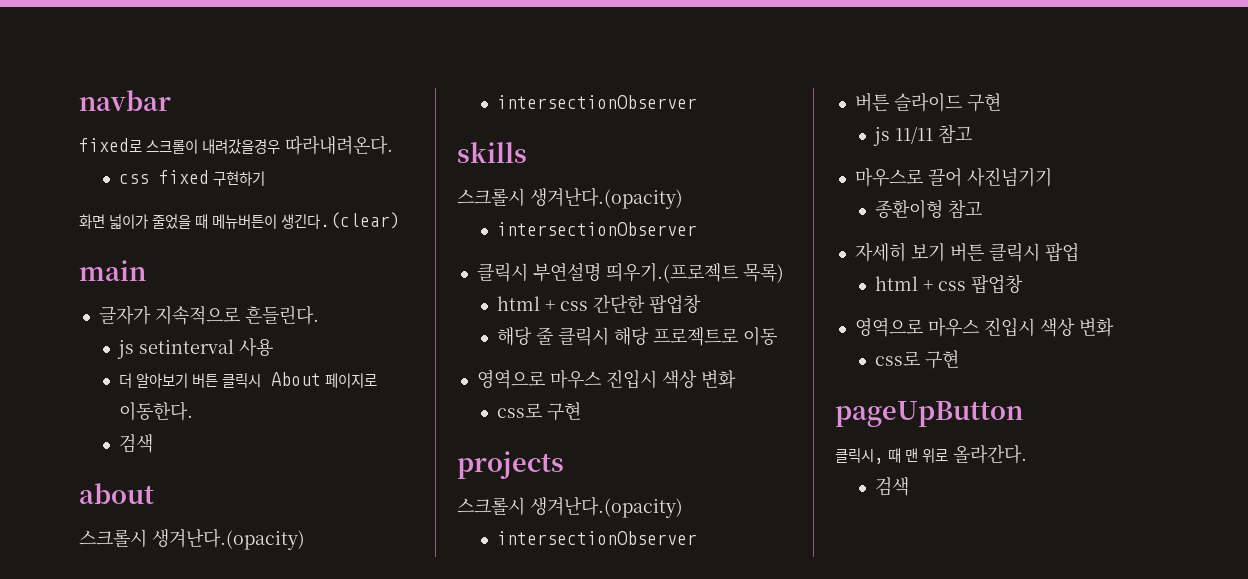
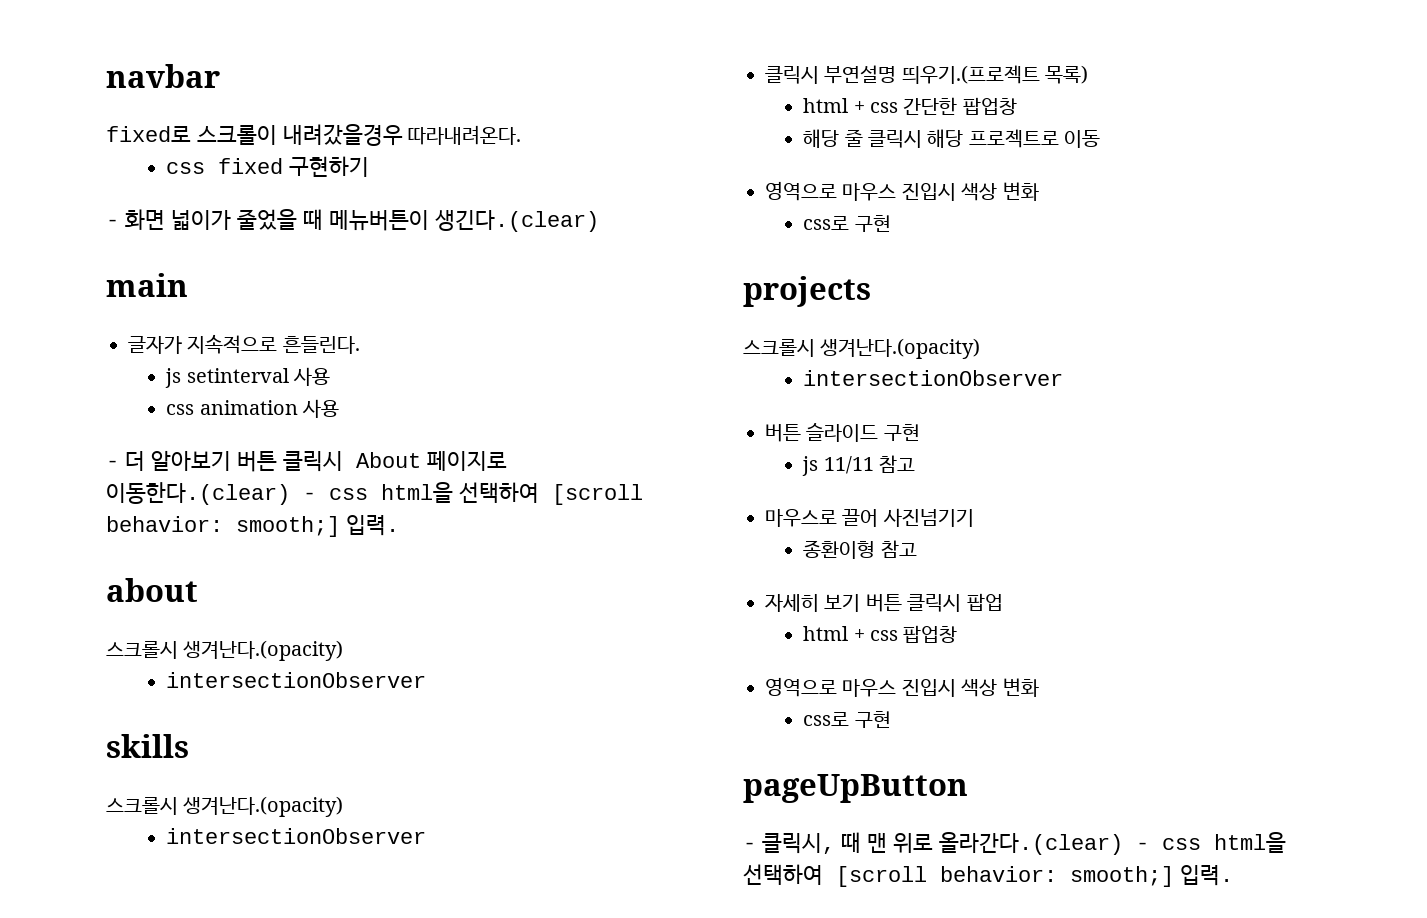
- 화면 넓이가 줄었을 때 메뉴버튼이 생긴다.(clear)
+ - 화면 넓이가 줄었을 때 메뉴버튼이 생긴다.(clear)
- 더 알아보기 버튼 클릭시 About 페이지로 이동한다.
- 검색
+ css animation 사용
+ - 더 알아보기 버튼 클릭시 About 페이지로 이동한다.(clear) - css html을 선택하여 [scroll behavior: smooth;] 입력.
- 클릭시, 때 맨 위로 올라간다.
- 검색
+ - 클릭시, 때 맨 위로 올라간다.(clear) - css html을 선택하여 [scroll behavior: smooth;] 입력.

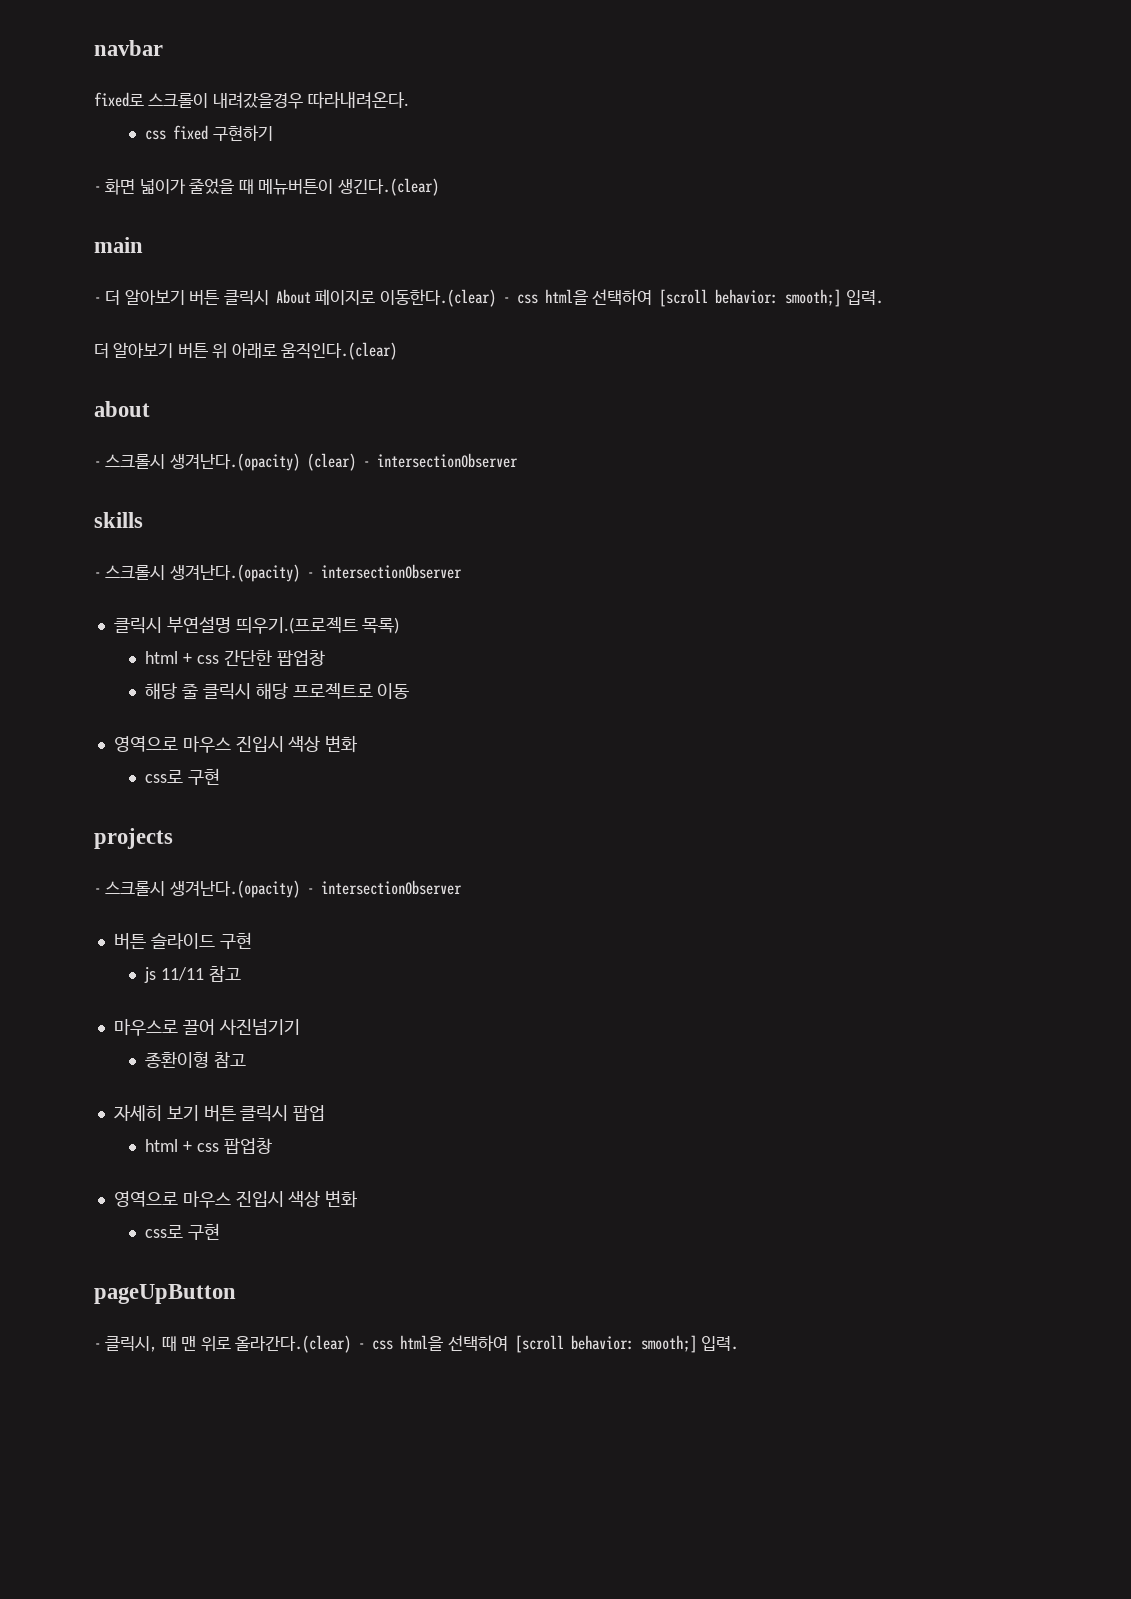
- 글자가 지속적으로 흔들린다.
- js setinterval 사용
- css animation 사용
+ 더 알아보기 버튼 위 아래로 움직인다.(clear)
  about
- 스크롤시 생겨난다.(opacity)
- intersectionObserver
+ - 스크롤시 생겨난다.(opacity) (clear) - intersectionObserver
  skills
- 스크롤시 생겨난다.(opacity)
- intersectionObserver
+ - 스크롤시 생겨난다.(opacity) - intersectionObserver
  projects
- 스크롤시 생겨난다.(opacity)
- intersectionObserver
+ - 스크롤시 생겨난다.(opacity) - intersectionObserver

